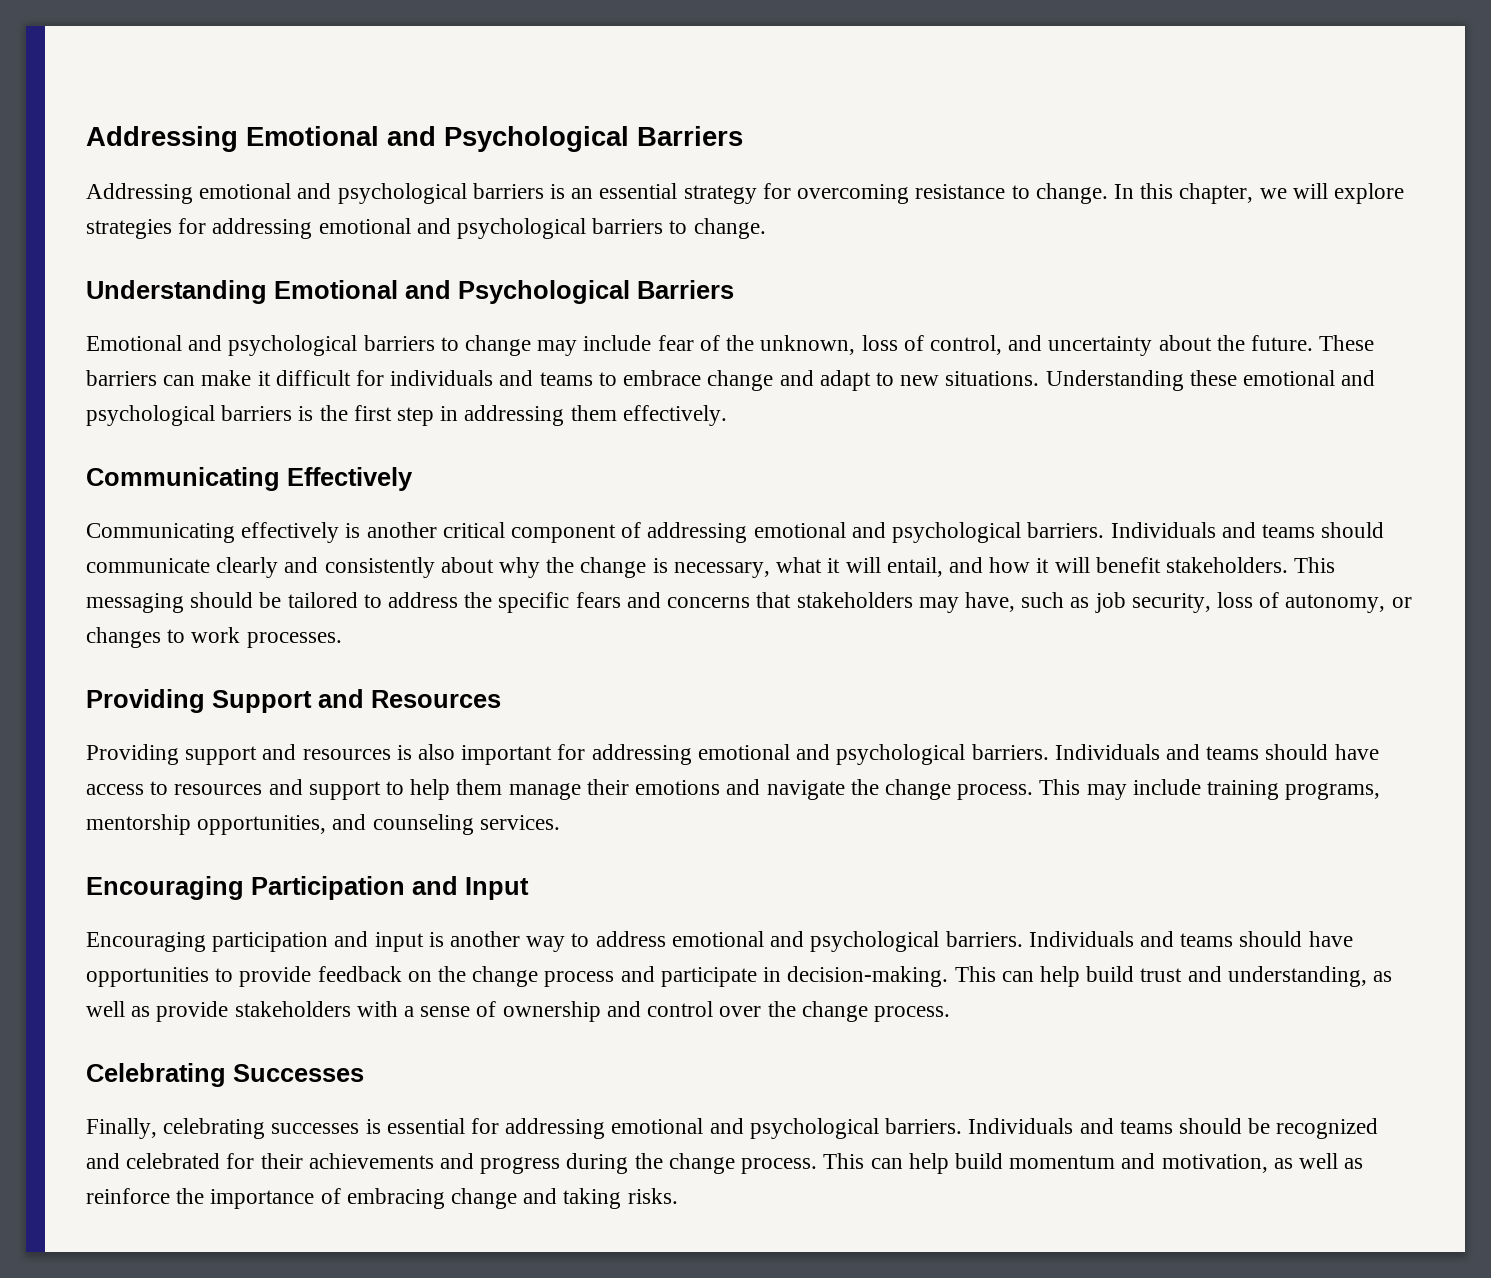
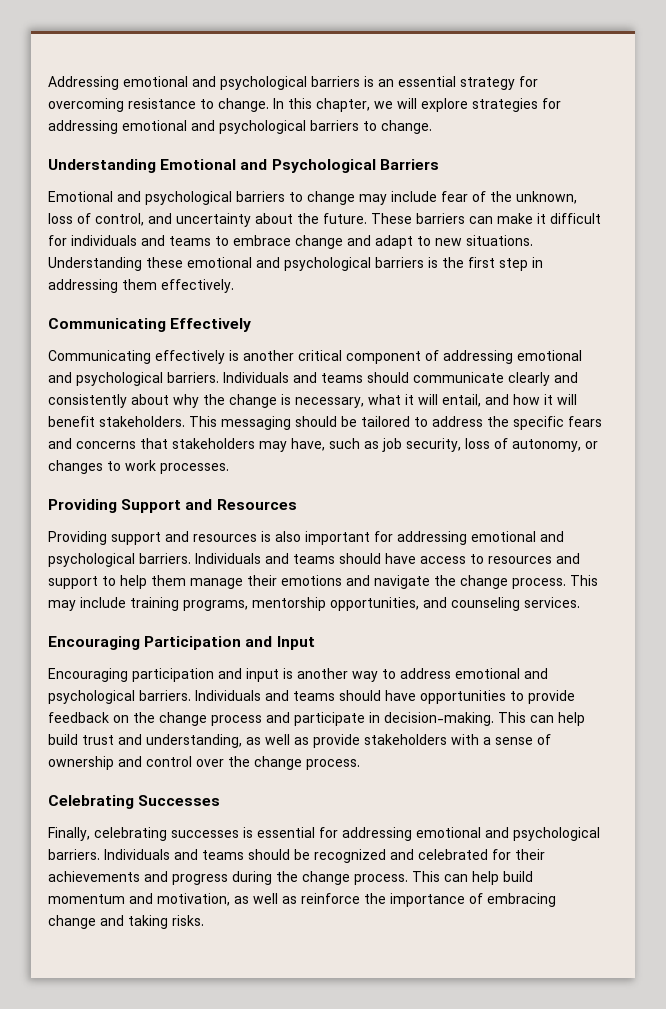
- Addressing Emotional and Psychological Barriers

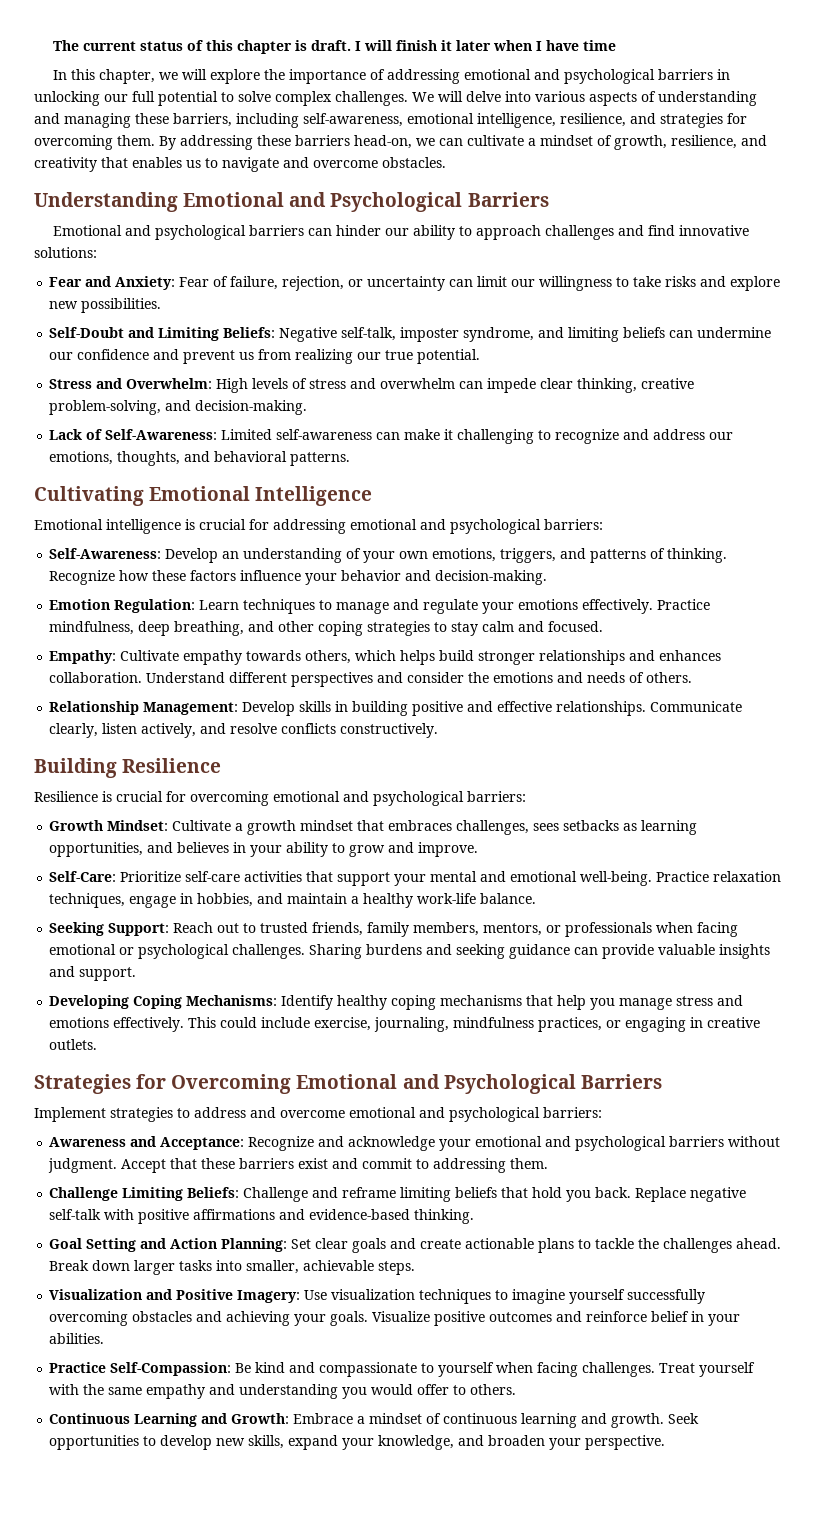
- Addressing emotional and psychological barriers is an essential strategy for overcoming resistance to change. In this chapter, we will explore strategies for addressing emotional and psychological barriers to change.
+ The current status of this chapter is draft. I will finish it later when I have time
+ In this chapter, we will explore the importance of addressing emotional and psychological barriers in unlocking our full potential to solve complex challenges. We will delve into various aspects of understanding and managing these barriers, including self-awareness, emotional intelligence, resilience, and strategies for overcoming them. By addressing these barriers head-on, we can cultivate a mindset of growth, resilience, and creativity that enables us to navigate and overcome obstacles.
- Emotional and psychological barriers to change may include fear of the unknown, loss of control, and uncertainty about the future. These barriers can make it difficult for individuals and teams to embrace change and adapt to new situations. Understanding these emotional and psychological barriers is the first step in addressing them effectively.
- Communicating Effectively
- Communicating effectively is another critical component of addressing emotional and psychological barriers. Individuals and teams should communicate clearly and consistently about why the change is necessary, what it will entail, and how it will benefit stakeholders. This messaging should be tailored to address the specific fears and concerns that stakeholders may have, such as job security, loss of autonomy, or changes to work processes.
- Providing Support and Resources
- Providing support and resources is also important for addressing emotional and psychological barriers. Individuals and teams should have access to resources and support to help them manage their emotions and navigate the change process. This may include training programs, mentorship opportunities, and counseling services.
- Encouraging Participation and Input
- Encouraging participation and input is another way to address emotional and psychological barriers. Individuals and teams should have opportunities to provide feedback on the change process and participate in decision-making. This can help build trust and understanding, as well as provide stakeholders with a sense of ownership and control over the change process.
- Celebrating Successes
- Finally, celebrating successes is essential for addressing emotional and psychological barriers. Individuals and teams should be recognized and celebrated for their achievements and progress during the change process. This can help build momentum and motivation, as well as reinforce the importance of embracing change and taking risks.
+ Emotional and psychological barriers can hinder our ability to approach challenges and find innovative solutions:
+ Fear and Anxiety: Fear of failure, rejection, or uncertainty can limit our willingness to take risks and explore new possibilities.
+ Self-Doubt and Limiting Beliefs: Negative self-talk, imposter syndrome, and limiting beliefs can undermine our confidence and prevent us from realizing our true potential.
+ Stress and Overwhelm: High levels of stress and overwhelm can impede clear thinking, creative problem-solving, and decision-making.
+ Lack of Self-Awareness: Limited self-awareness can make it challenging to recognize and address our emotions, thoughts, and behavioral patterns.
+ Cultivating Emotional Intelligence
+ Emotional intelligence is crucial for addressing emotional and psychological barriers:
+ Self-Awareness: Develop an understanding of your own emotions, triggers, and patterns of thinking. Recognize how these factors influence your behavior and decision-making.
+ Emotion Regulation: Learn techniques to manage and regulate your emotions effectively. Practice mindfulness, deep breathing, and other coping strategies to stay calm and focused.
+ Empathy: Cultivate empathy towards others, which helps build stronger relationships and enhances collaboration. Understand different perspectives and consider the emotions and needs of others.
+ Relationship Management: Develop skills in building positive and effective relationships. Communicate clearly, listen actively, and resolve conflicts constructively.
+ Building Resilience
+ Resilience is crucial for overcoming emotional and psychological barriers:
+ Growth Mindset: Cultivate a growth mindset that embraces challenges, sees setbacks as learning opportunities, and believes in your ability to grow and improve.
+ Self-Care: Prioritize self-care activities that support your mental and emotional well-being. Practice relaxation techniques, engage in hobbies, and maintain a healthy work-life balance.
+ Seeking Support: Reach out to trusted friends, family members, mentors, or professionals when facing emotional or psychological challenges. Sharing burdens and seeking guidance can provide valuable insights and support.
+ Developing Coping Mechanisms: Identify healthy coping mechanisms that help you manage stress and emotions effectively. This could include exercise, journaling, mindfulness practices, or engaging in creative outlets.
+ Strategies for Overcoming Emotional and Psychological Barriers
+ Implement strategies to address and overcome emotional and psychological barriers:
+ Awareness and Acceptance: Recognize and acknowledge your emotional and psychological barriers without judgment. Accept that these barriers exist and commit to addressing them.
+ Challenge Limiting Beliefs: Challenge and reframe limiting beliefs that hold you back. Replace negative self-talk with positive affirmations and evidence-based thinking.
+ Goal Setting and Action Planning: Set clear goals and create actionable plans to tackle the challenges ahead. Break down larger tasks into smaller, achievable steps.
+ Visualization and Positive Imagery: Use visualization techniques to imagine yourself successfully overcoming obstacles and achieving your goals. Visualize positive outcomes and reinforce belief in your abilities.
+ Practice Self-Compassion: Be kind and compassionate to yourself when facing challenges. Treat yourself with the same empathy and understanding you would offer to others.
+ Continuous Learning and Growth: Embrace a mindset of continuous learning and growth. Seek opportunities to develop new skills, expand your knowledge, and broaden your perspective.

